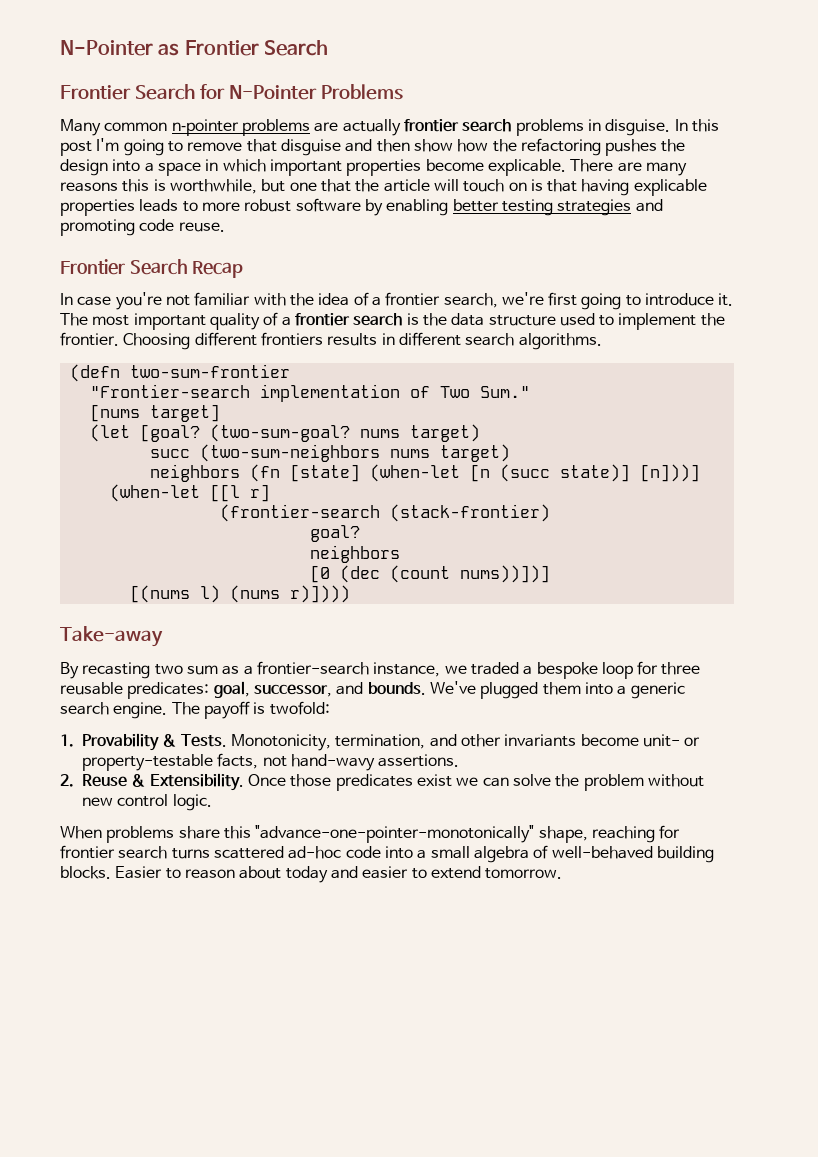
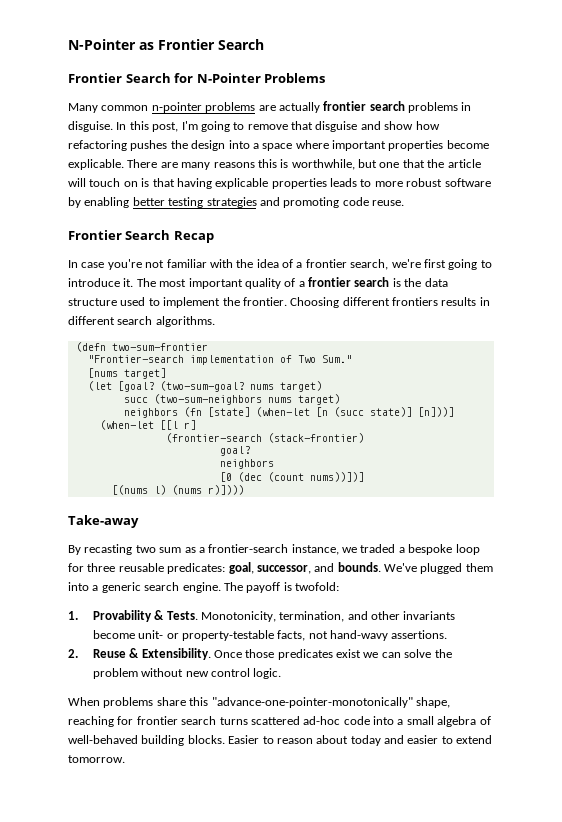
- In this post I'm going to remove that disguise and then show how the refactoring pushes the design into a space in which important properties become explicable.
+ In this post, I'm going to remove that disguise and show how refactoring pushes the design into a space where important properties become explicable.

